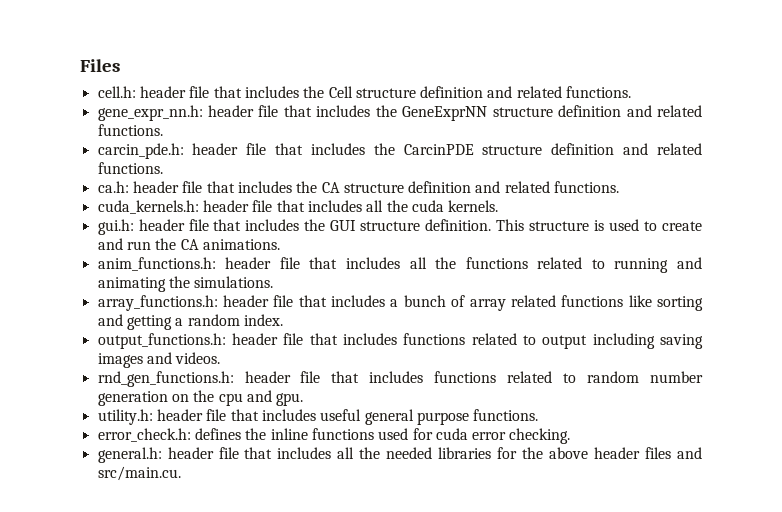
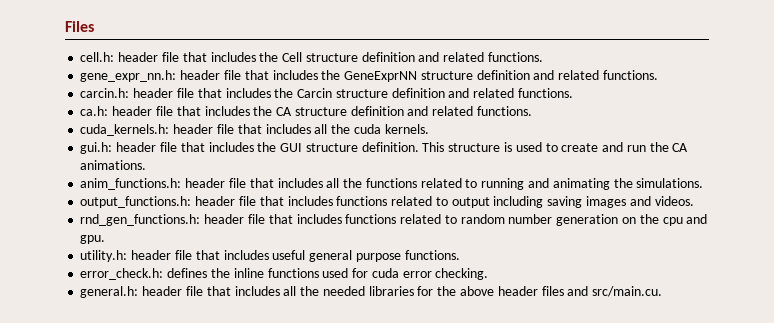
- carcin_pde.h: header file that includes the CarcinPDE structure definition and related functions.
+ carcin.h: header file that includes the Carcin structure definition and related functions.
- array_functions.h: header file that includes a bunch of array related functions like sorting and getting a random index.

